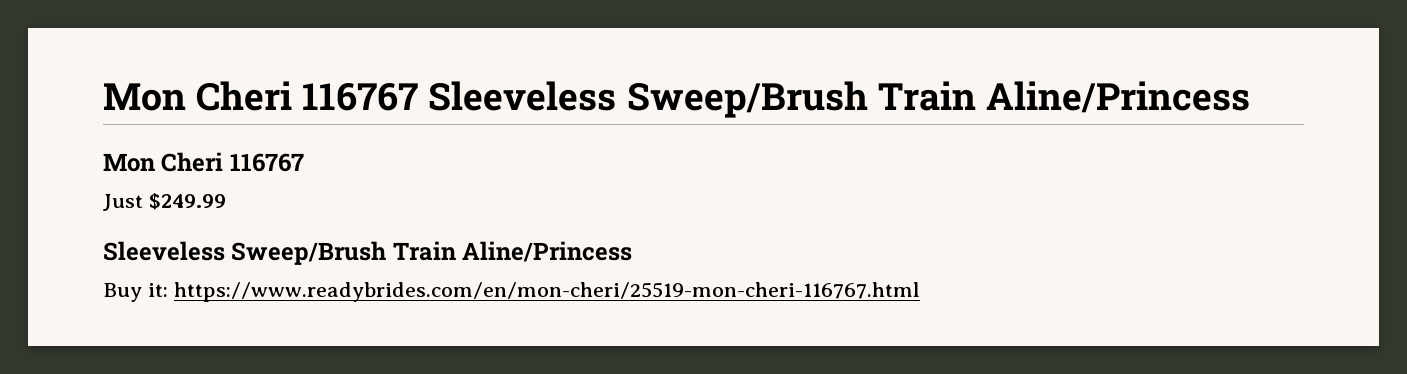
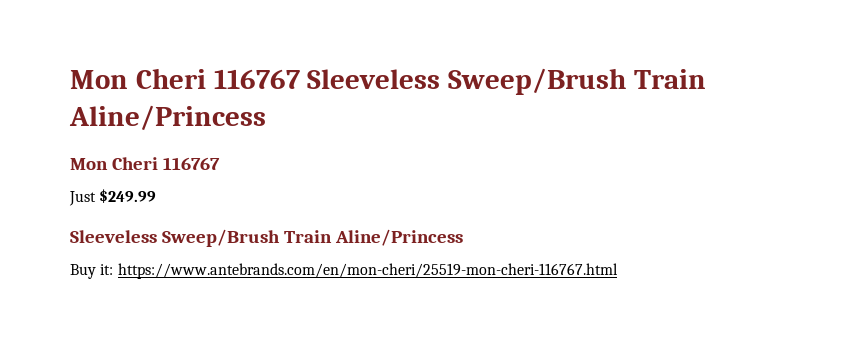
- Buy it: https://www.readybrides.com/en/mon-cheri/25519-mon-cheri-116767.html
+ Buy it: https://www.antebrands.com/en/mon-cheri/25519-mon-cheri-116767.html

